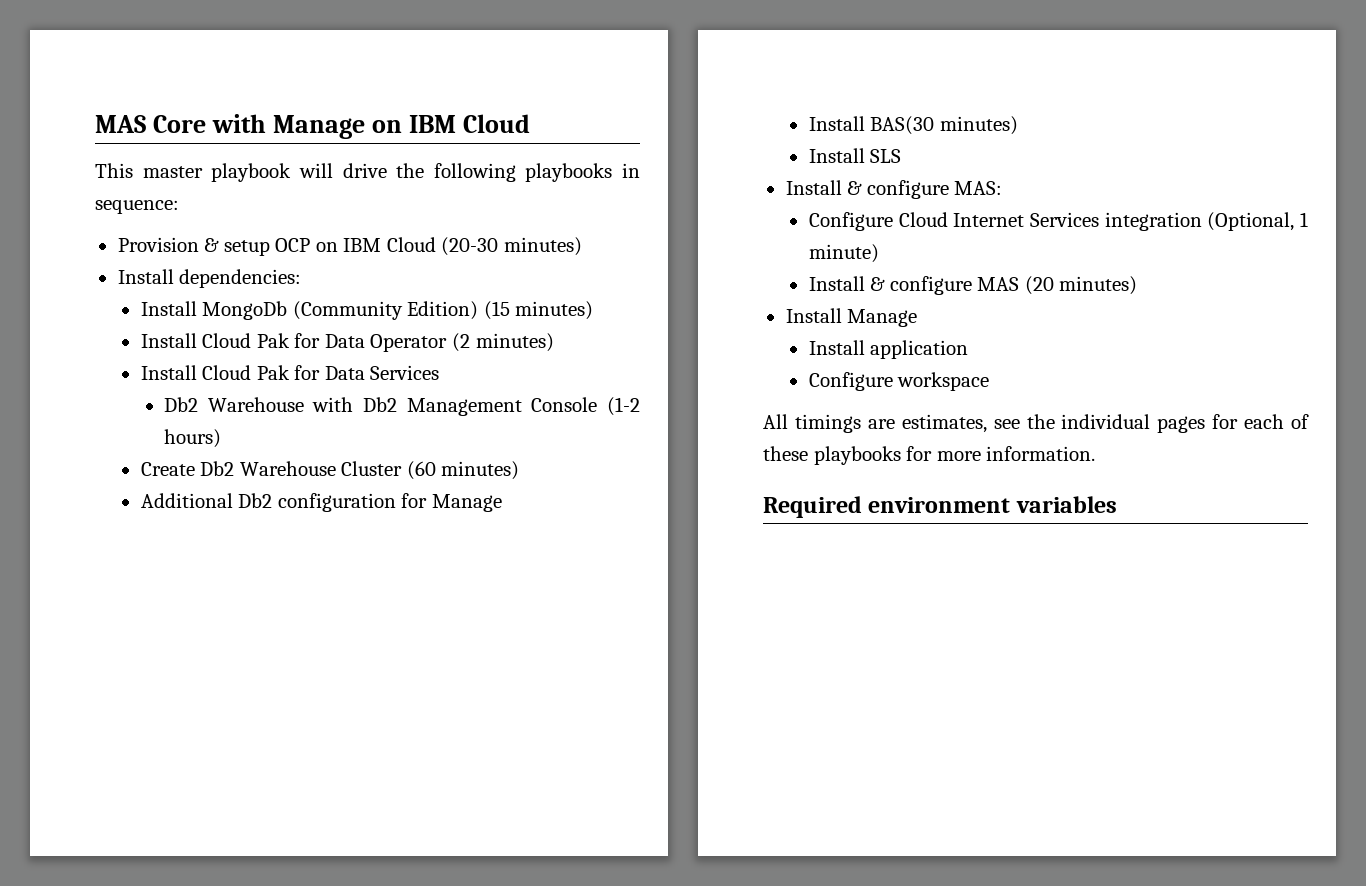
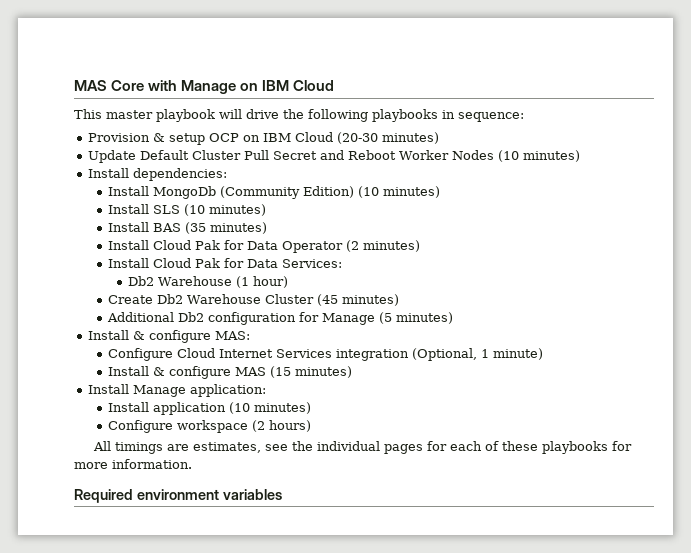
+ Update Default Cluster Pull Secret and Reboot Worker Nodes (10 minutes)
- Install MongoDb (Community Edition) (15 minutes)
+ Install MongoDb (Community Edition) (10 minutes)
+ Install SLS (10 minutes)
+ Install BAS (35 minutes)
- Install Cloud Pak for Data Services
- Db2 Warehouse with Db2 Management Console (1-2 hours)
+ Install Cloud Pak for Data Services:
+ Db2 Warehouse (1 hour)
- Create Db2 Warehouse Cluster (60 minutes)
+ Create Db2 Warehouse Cluster (45 minutes)
- Additional Db2 configuration for Manage
- Install BAS(30 minutes)
- Install SLS
+ Additional Db2 configuration for Manage (5 minutes)
- Install & configure MAS (20 minutes)
+ Install & configure MAS (15 minutes)
- Install Manage
+ Install Manage application:
- Install application
+ Install application (10 minutes)
- Configure workspace
+ Configure workspace (2 hours)

